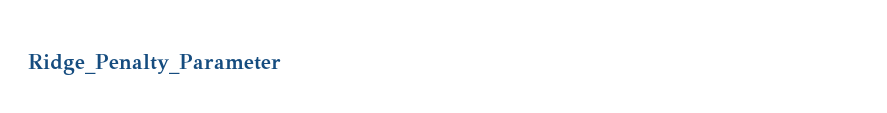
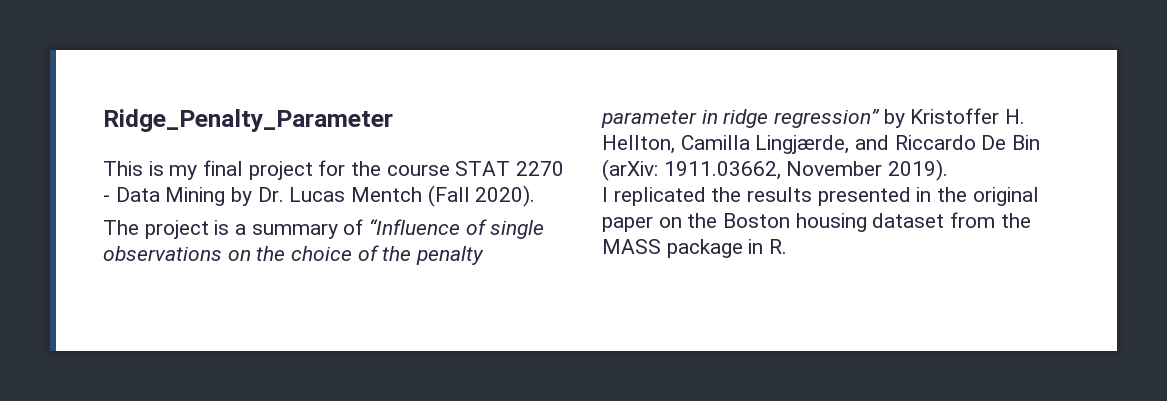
+ This is my final project for the course STAT 2270 - Data Mining by Dr. Lucas Mentch (Fall 2020).
+ The project is a summary of “Influence of single observations on the choice of the penalty parameter in ridge regression” by Kristoffer H. Hellton, Camilla Lingjærde, and Riccardo De Bin (arXiv: 1911.03662, November 2019).
+ I replicated the results presented in the original paper on the Boston housing dataset from the MASS package in R.

